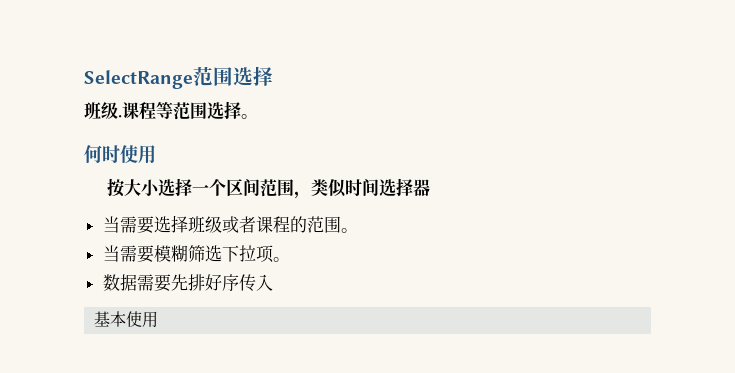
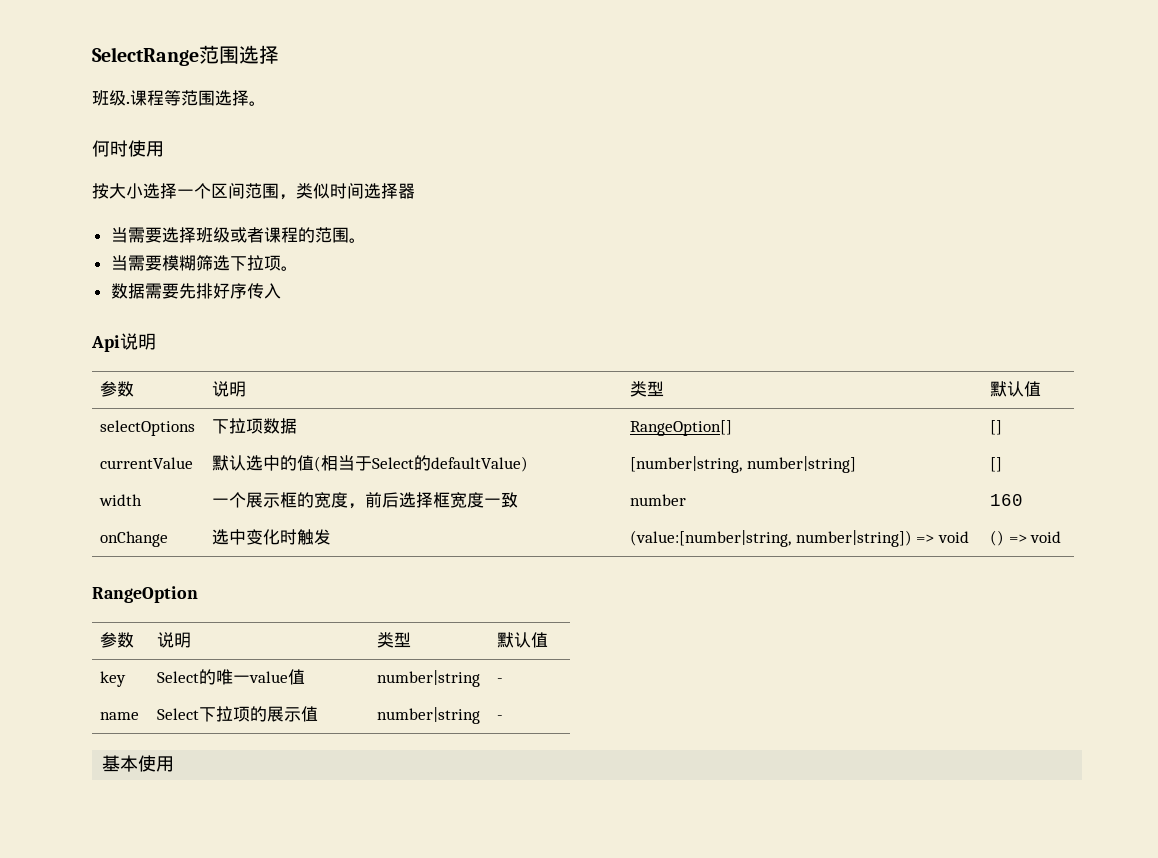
+ Api说明
+ 参数 | 说明 | 类型 | 默认值
+ selectOptions | 下拉项数据 | RangeOption[] | []
+ currentValue | 默认选中的值(相当于Select的defaultValue) | [number|string, number|string] | []
+ width | 一个展示框的宽度，前后选择框宽度一致 | number | 160
+ onChange | 选中变化时触发 | (value:[number|string, number|string]) => void | () => void
+ RangeOption
+ 参数 | 说明 | 类型 | 默认值
+ key | Select的唯一value值 | number|string | -
+ name | Select下拉项的展示值 | number|string | -

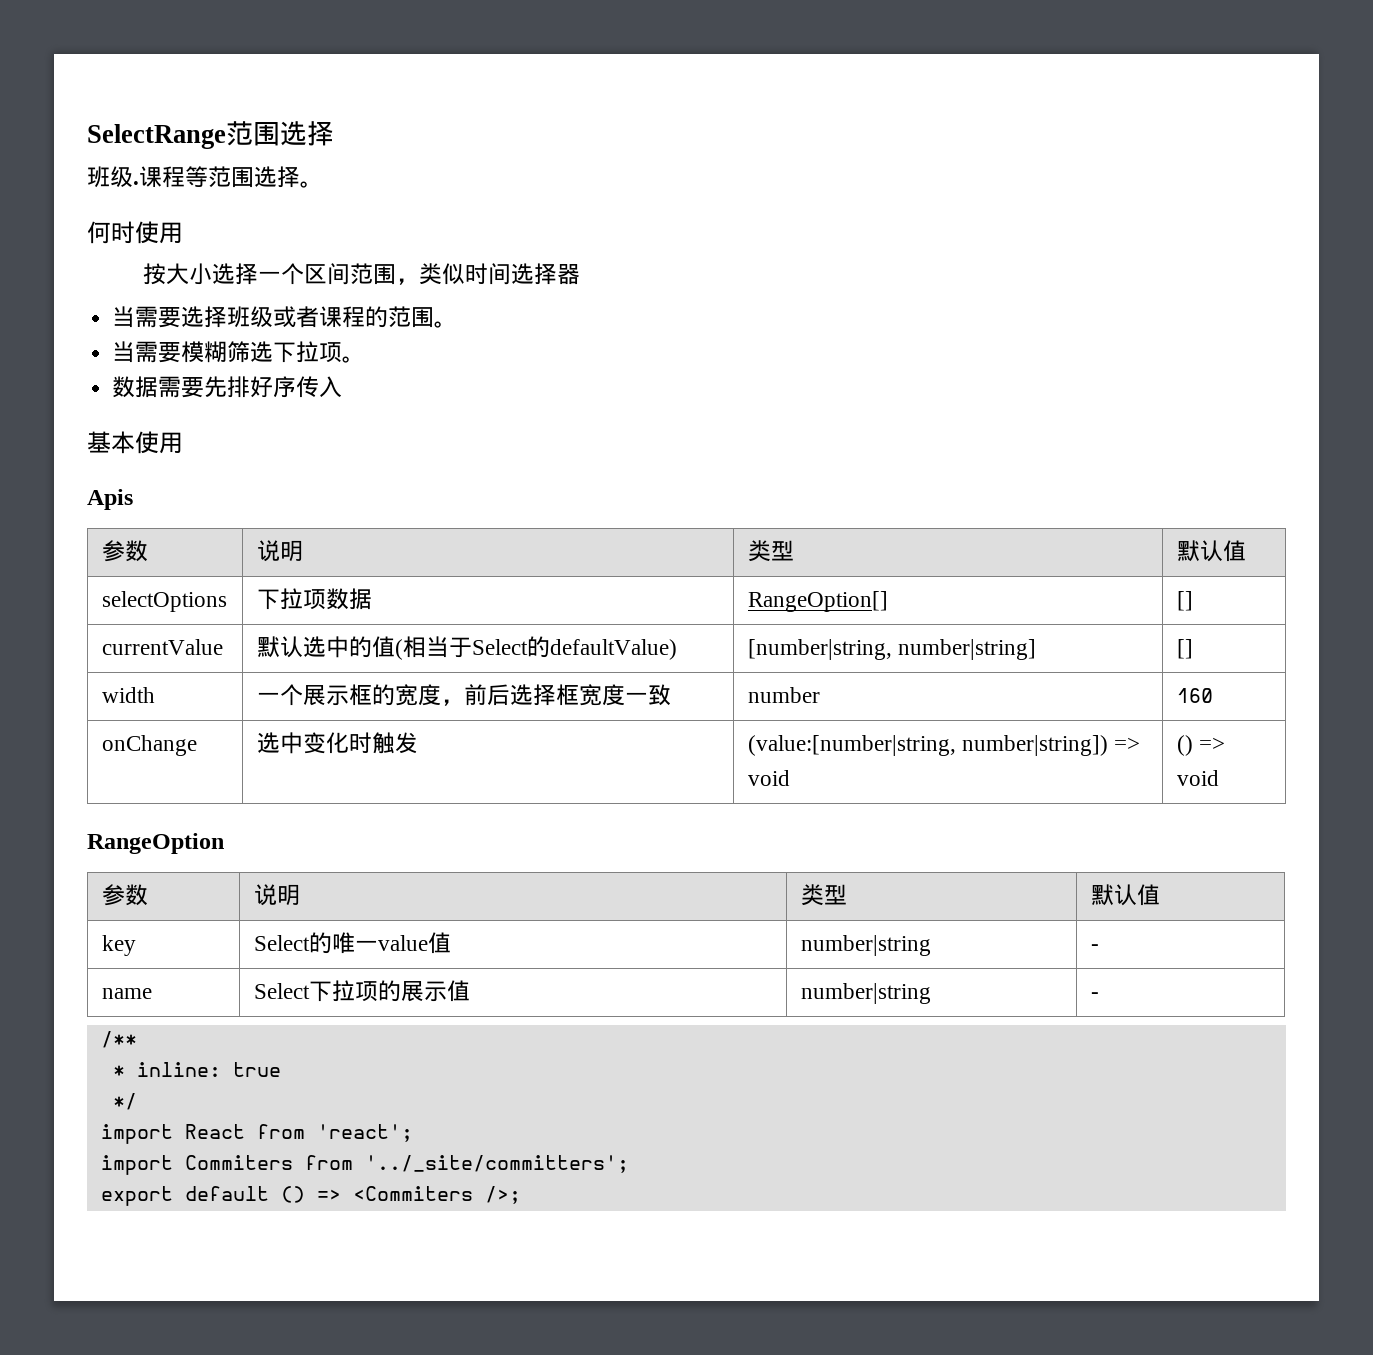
- Api说明
+ 基本使用
+ Apis
- 基本使用
+ /**
+ * inline: true
+ */
+ import React from 'react';
+ import Commiters from '../_site/committers';
+ export default () => <Commiters />;

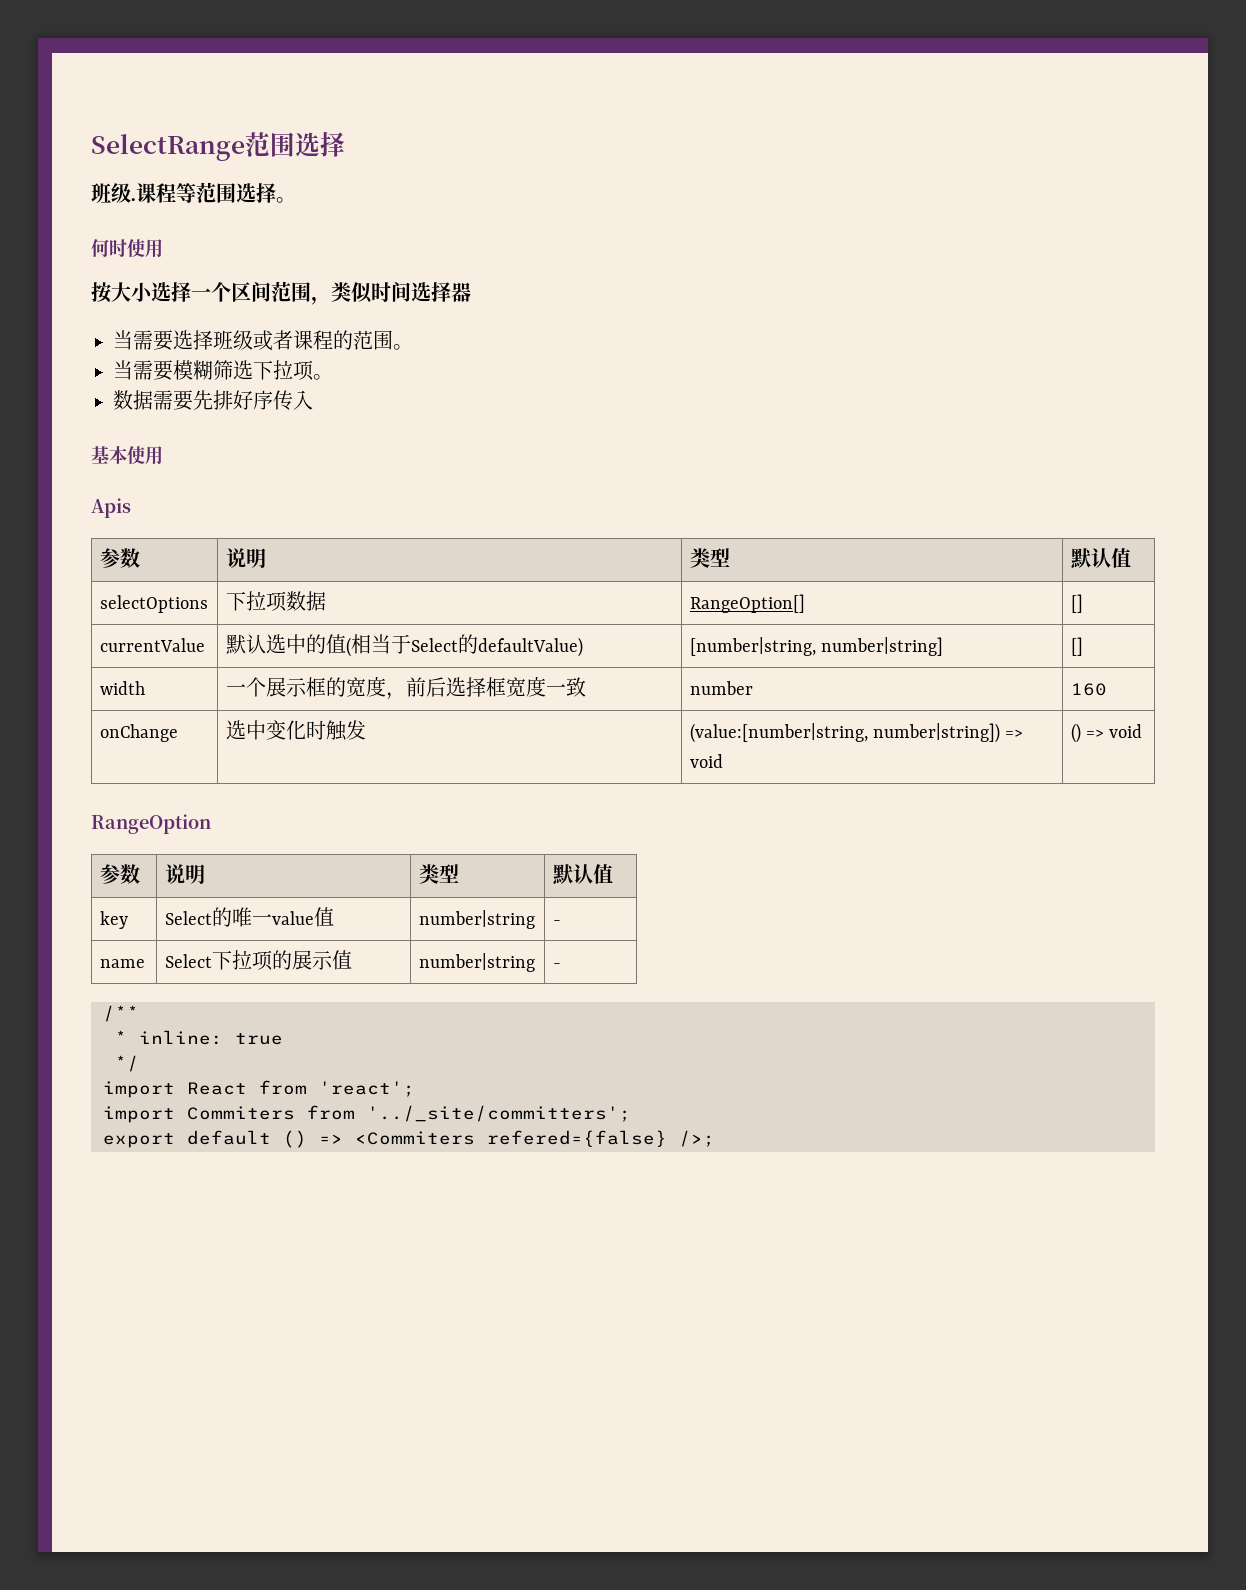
- export default () => <Commiters />;
+ export default () => <Commiters refered={false} />;

